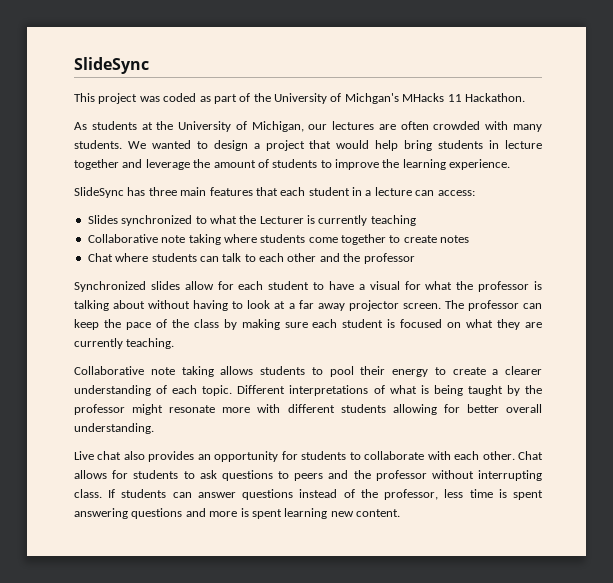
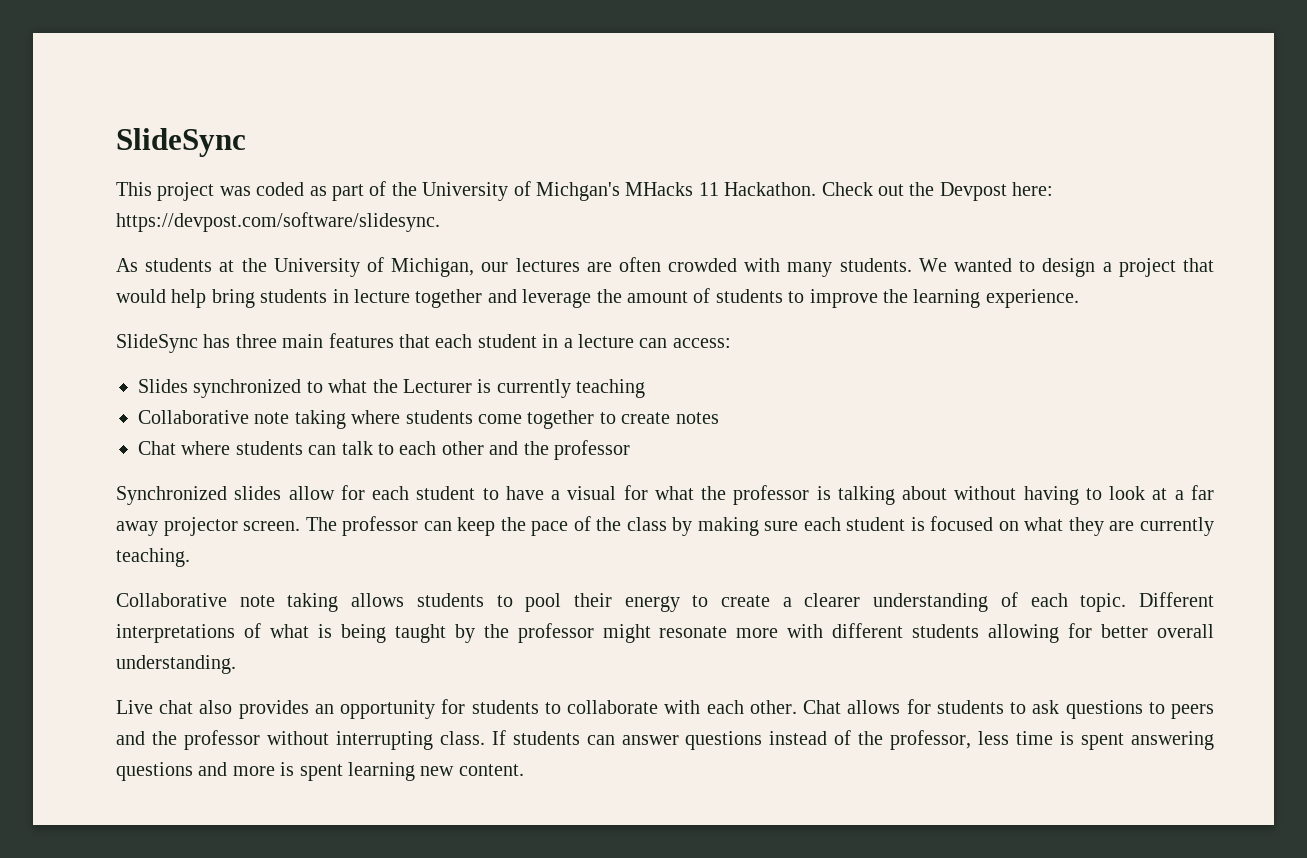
+ Check out the Devpost here: https://devpost.com/software/slidesync.

